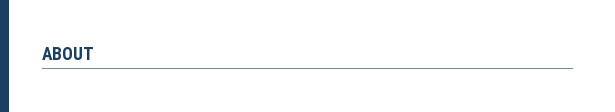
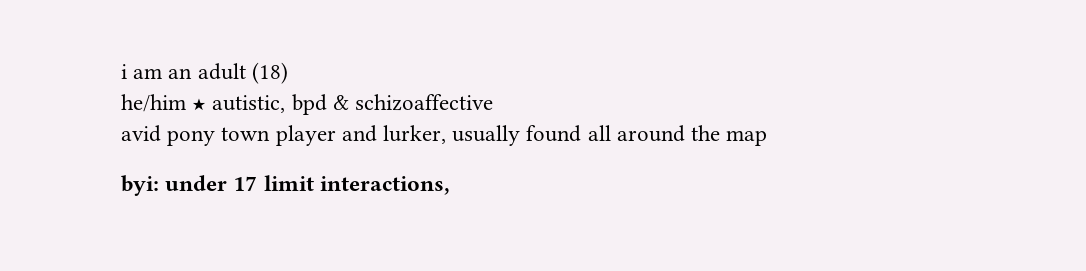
- ABOUT
+ i am an adult (18)
+ he/him ★ autistic, bpd & schizoaffective
+ avid pony town player and lurker, usually found all around the map
+ byi: under 17 limit interactions,

